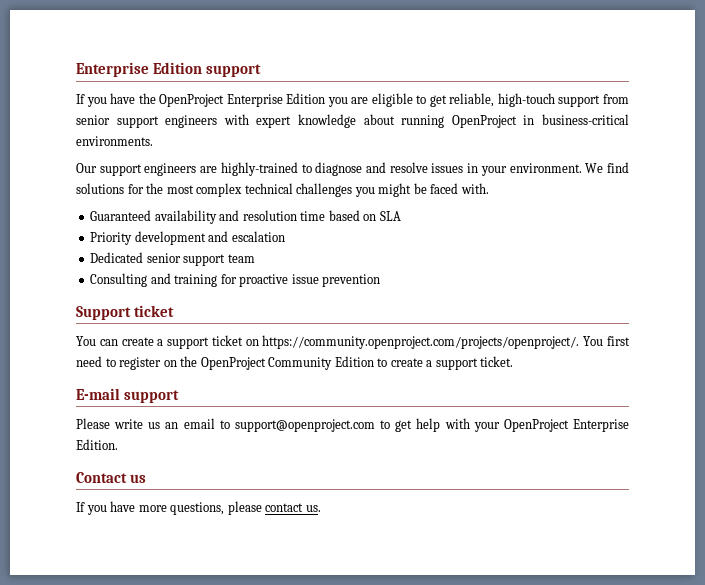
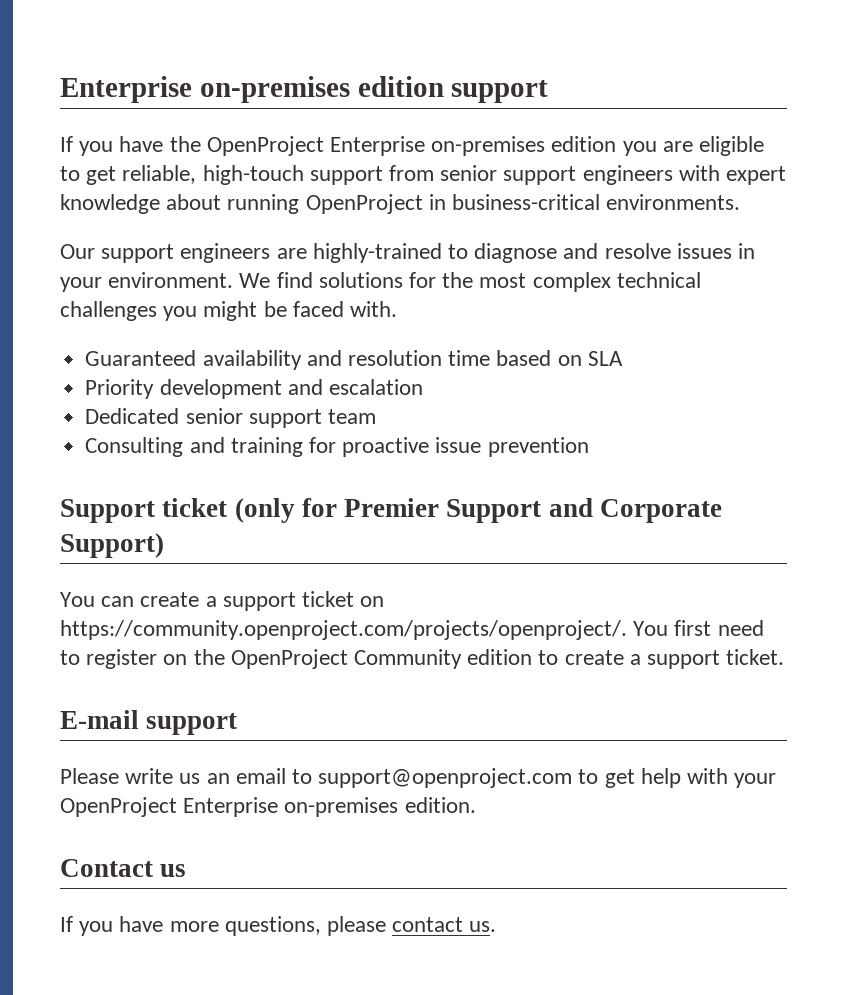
- Enterprise Edition support
+ Enterprise on-premises edition support
- If you have the OpenProject Enterprise Edition you are eligible to get reliable, high-touch support from senior support engineers with expert knowledge about running OpenProject in business-critical environments.
+ If you have the OpenProject Enterprise on-premises edition you are eligible to get reliable, high-touch support from senior support engineers with expert knowledge about running OpenProject in business-critical environments.
- Support ticket
+ Support ticket (only for Premier Support and Corporate Support)
- You can create a support ticket on https://community.openproject.com/projects/openproject/. You first need to register on the OpenProject Community Edition to create a support ticket.
+ You can create a support ticket on https://community.openproject.com/projects/openproject/. You first need to register on the OpenProject Community edition to create a support ticket.
- Please write us an email to support@openproject.com to get help with your OpenProject Enterprise Edition.
+ Please write us an email to support@openproject.com to get help with your OpenProject Enterprise on-premises edition.

